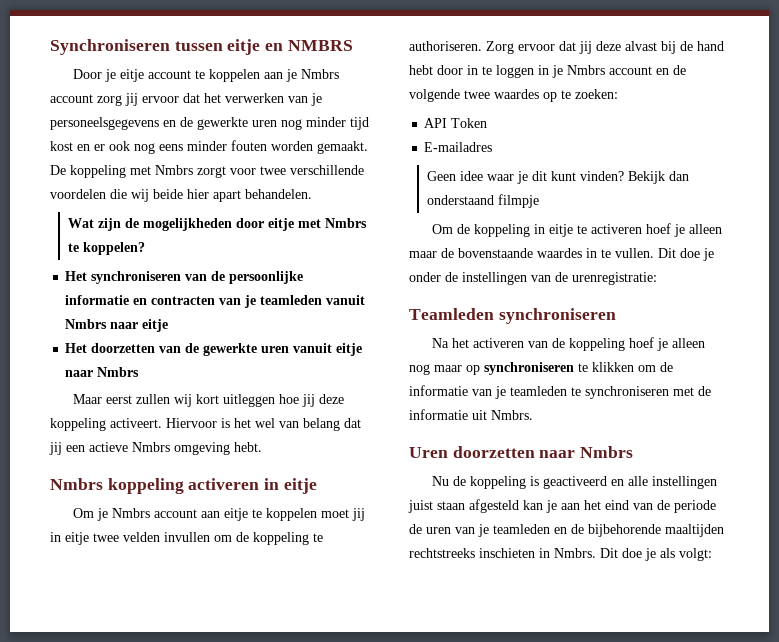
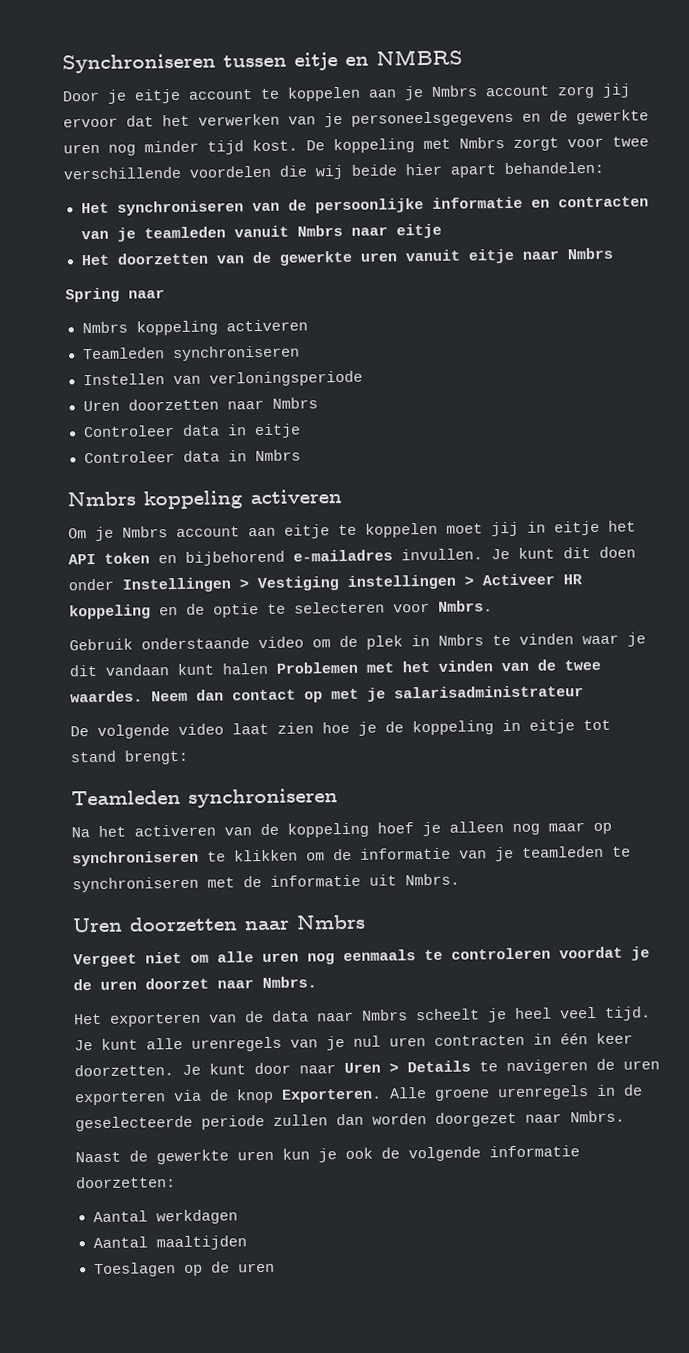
- Door je eitje account te koppelen aan je Nmbrs account zorg jij ervoor dat het verwerken van je personeelsgegevens en de gewerkte uren nog minder tijd kost en er ook nog eens minder fouten worden gemaakt.
+ Door je eitje account te koppelen aan je Nmbrs account zorg jij ervoor dat het verwerken van je personeelsgegevens en de gewerkte uren nog minder tijd kost.
- De koppeling met Nmbrs zorgt voor twee verschillende voordelen die wij beide hier apart behandelen.
- Wat zijn de mogelijkheden door eitje met Nmbrs te koppelen?
+ De koppeling met Nmbrs zorgt voor twee verschillende voordelen die wij beide hier apart behandelen:
- Maar eerst zullen wij kort uitleggen hoe jij deze koppeling activeert. Hiervoor is het wel van belang dat jij een actieve Nmbrs omgeving hebt.
- Nmbrs koppeling activeren in eitje
+ Spring naar
+ Nmbrs koppeling activeren
+ Teamleden synchroniseren
+ Instellen van verloningsperiode
+ Uren doorzetten naar Nmbrs
+ Controleer data in eitje
+ Controleer data in Nmbrs
+ Nmbrs koppeling activeren
- Om je Nmbrs account aan eitje te koppelen moet jij in eitje twee velden invullen om de koppeling te authoriseren. Zorg ervoor dat jij deze alvast bij de hand hebt door in te loggen in je Nmbrs account en de volgende twee waardes op te zoeken:
- API Token
- E-mailadres
- Geen idee waar je dit kunt vinden? Bekijk dan onderstaand filmpje
- Om de koppeling in eitje te activeren hoef je alleen maar de bovenstaande waardes in te vullen. Dit doe je onder de instellingen van de urenregistratie:
+ Om je Nmbrs account aan eitje te koppelen moet jij in eitje het API token en bijbehorend e-mailadres invullen. Je kunt dit doen onder Instellingen > Vestiging instellingen > Activeer HR koppeling en de optie te selecteren voor Nmbrs.
+ Gebruik onderstaande video om de plek in Nmbrs te vinden waar je dit vandaan kunt halen Problemen met het vinden van de twee waardes. Neem dan contact op met je salarisadministrateur
+ De volgende video laat zien hoe je de koppeling in eitje tot stand brengt:
- Nu de koppeling is geactiveerd en alle instellingen juist staan afgesteld kan je aan het eind van de periode de uren van je teamleden en de bijbehorende maaltijden rechtstreeks inschieten in Nmbrs. Dit doe je als volgt:
+ Vergeet niet om alle uren nog eenmaals te controleren voordat je de uren doorzet naar Nmbrs.
+ Het exporteren van de data naar Nmbrs scheelt je heel veel tijd. Je kunt alle urenregels van je nul uren contracten in één keer doorzetten. Je kunt door naar Uren > Details te navigeren de uren exporteren via de knop Exporteren. Alle groene urenregels in de geselecteerde periode zullen dan worden doorgezet naar Nmbrs.
+ Naast de gewerkte uren kun je ook de volgende informatie doorzetten:
+ Aantal werkdagen
+ Aantal maaltijden
+ Toeslagen op de uren

